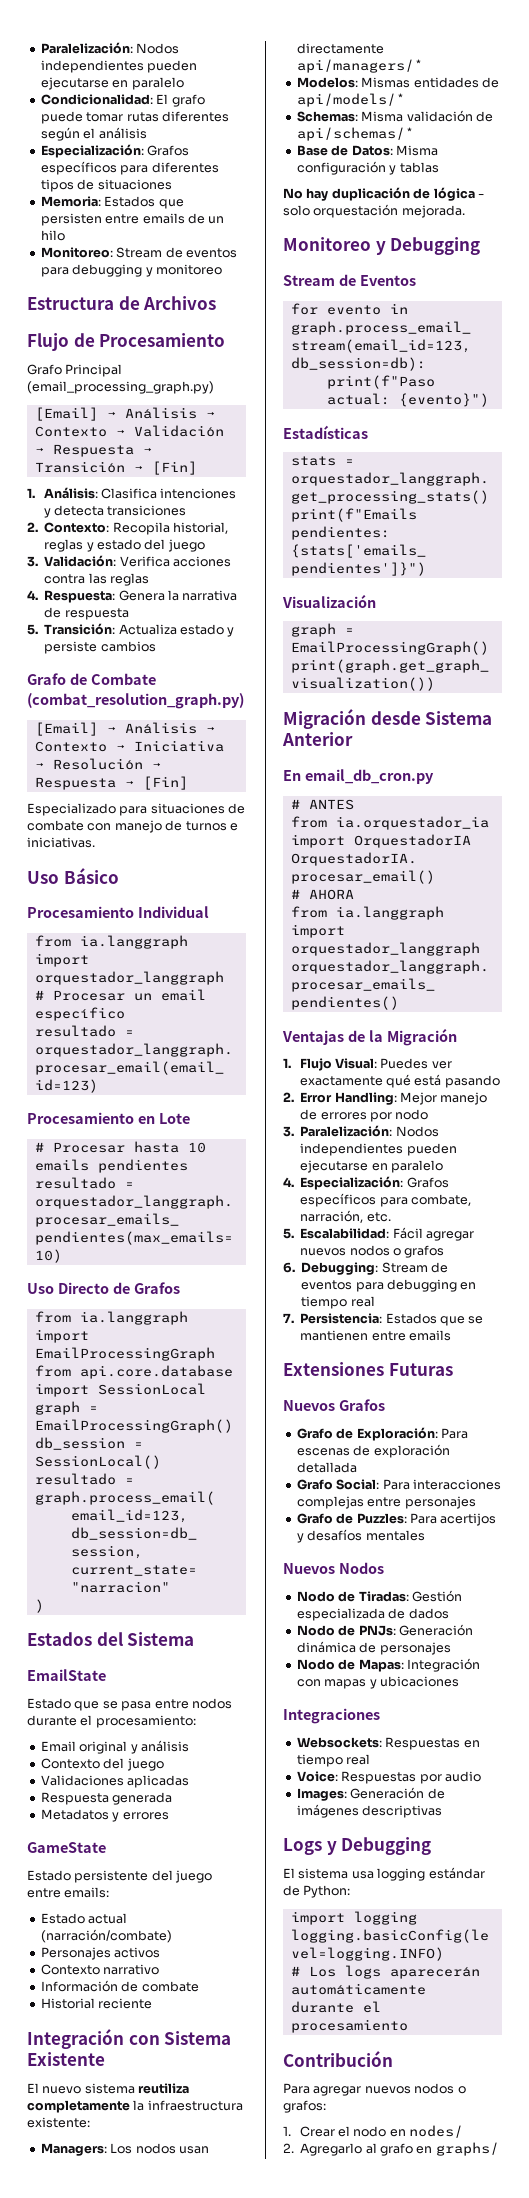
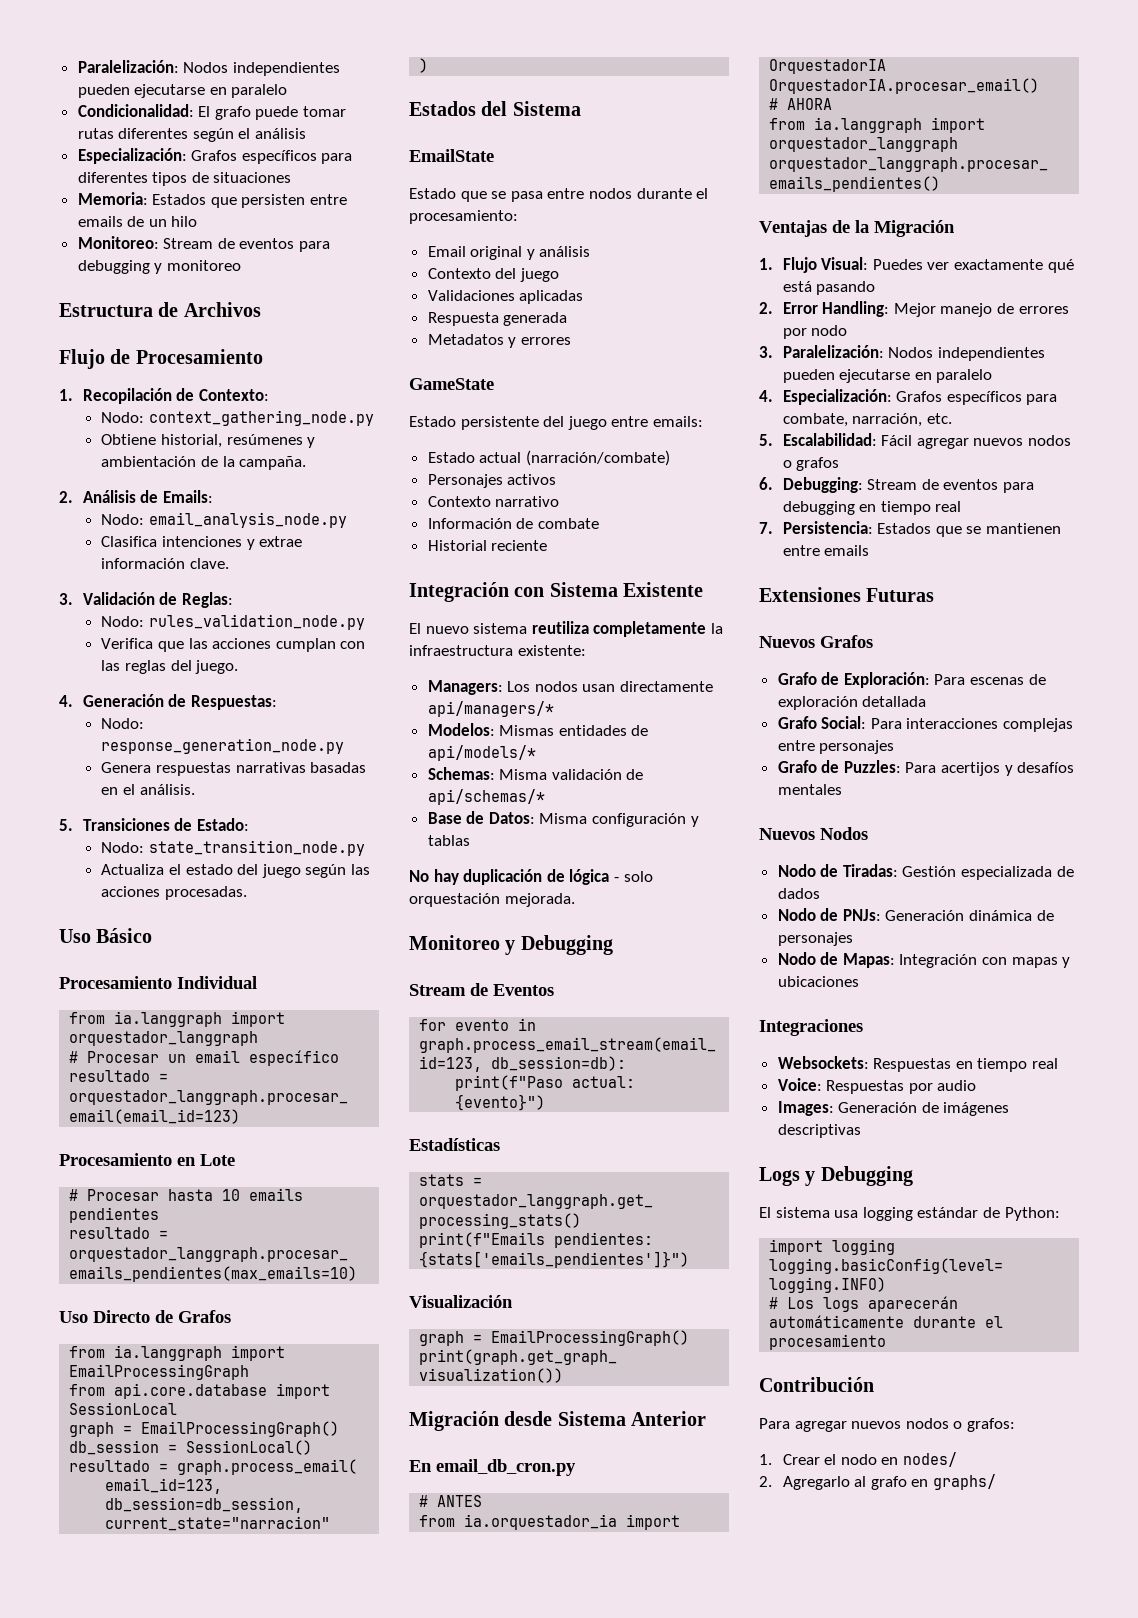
- Grafo Principal (email_processing_graph.py)
- [Email] → Análisis → Contexto → Validación → Respuesta → Transición → [Fin]
- 1. Análisis: Clasifica intenciones y detecta transiciones
- 2. Contexto: Recopila historial, reglas y estado del juego
- 3. Validación: Verifica acciones contra las reglas
- 4. Respuesta: Genera la narrativa de respuesta
- 5. Transición: Actualiza estado y persiste cambios
- Grafo de Combate (combat_resolution_graph.py)
- [Email] → Análisis → Contexto → Iniciativa → Resolución → Respuesta → [Fin]
- Especializado para situaciones de combate con manejo de turnos e iniciativas.
+ 1. Recopilación de Contexto:
+ Nodo: context_gathering_node.py
+ Obtiene historial, resúmenes y ambientación de la campaña.
+ 2. Análisis de Emails:
+ Nodo: email_analysis_node.py
+ Clasifica intenciones y extrae información clave.
+ 3. Validación de Reglas:
+ Nodo: rules_validation_node.py
+ Verifica que las acciones cumplan con las reglas del juego.
+ 4. Generación de Respuestas:
+ Nodo: response_generation_node.py
+ Genera respuestas narrativas basadas en el análisis.
+ 5. Transiciones de Estado:
+ Nodo: state_transition_node.py
+ Actualiza el estado del juego según las acciones procesadas.

